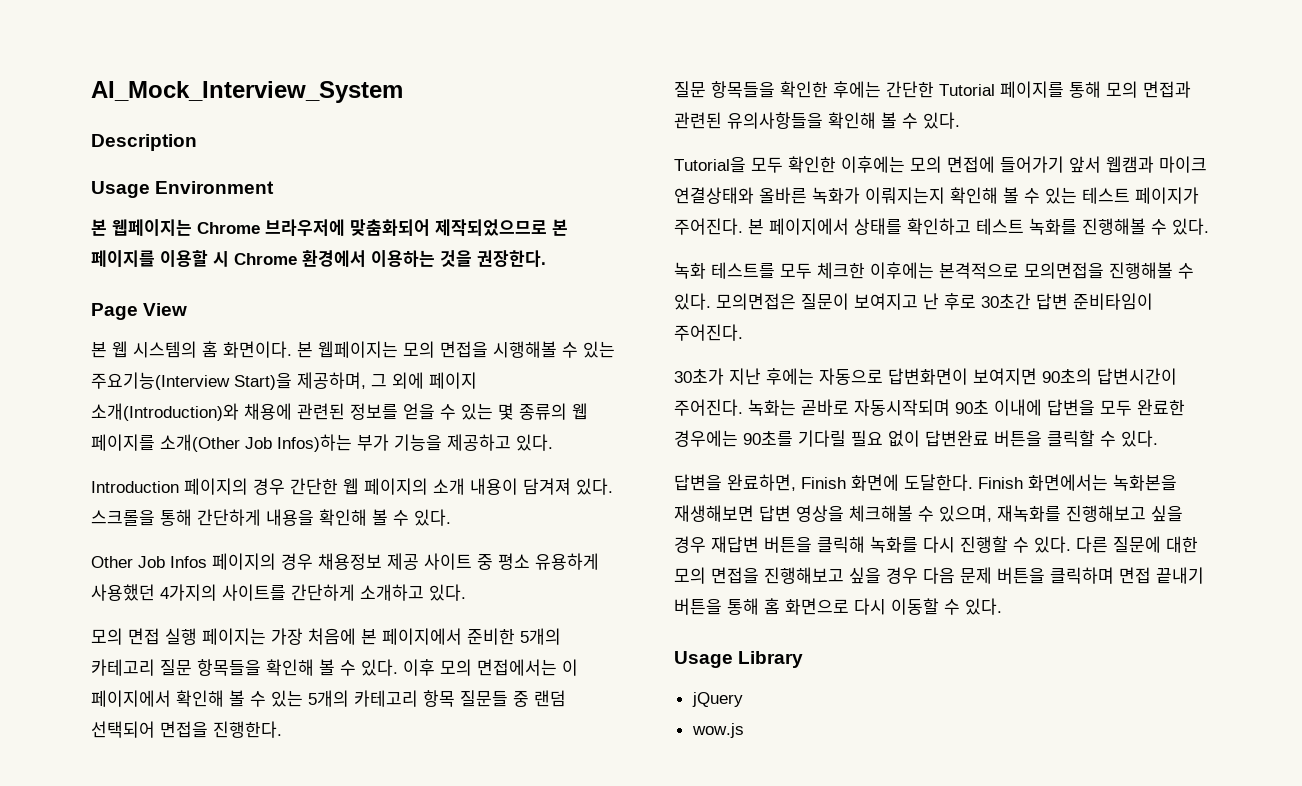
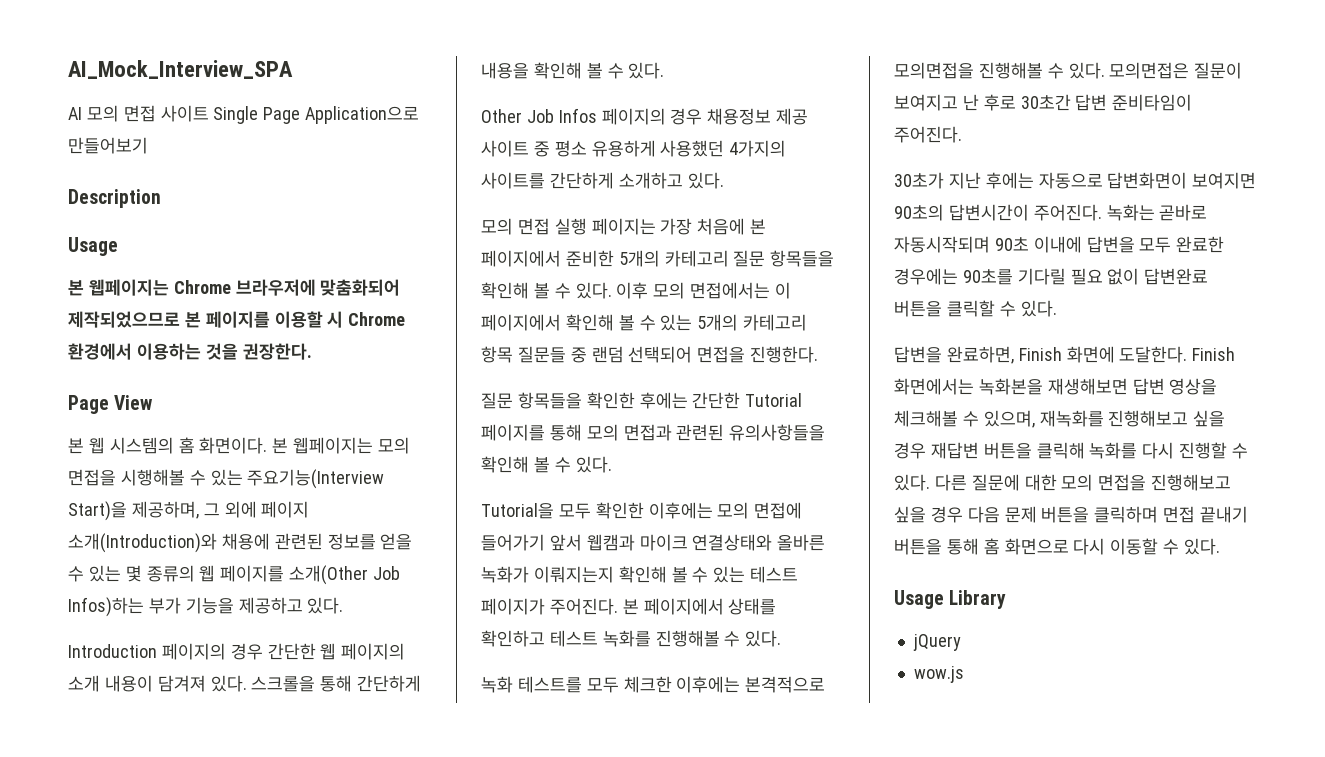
- AI_Mock_Interview_System
+ AI_Mock_Interview_SPA
+ AI 모의 면접 사이트 Single Page Application으로 만들어보기
  Description
- Usage Environment
+ Usage

